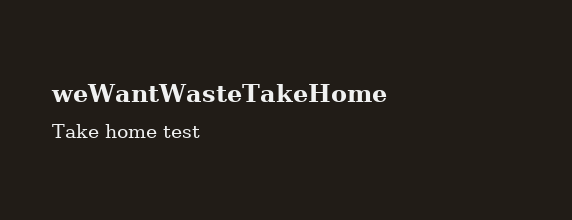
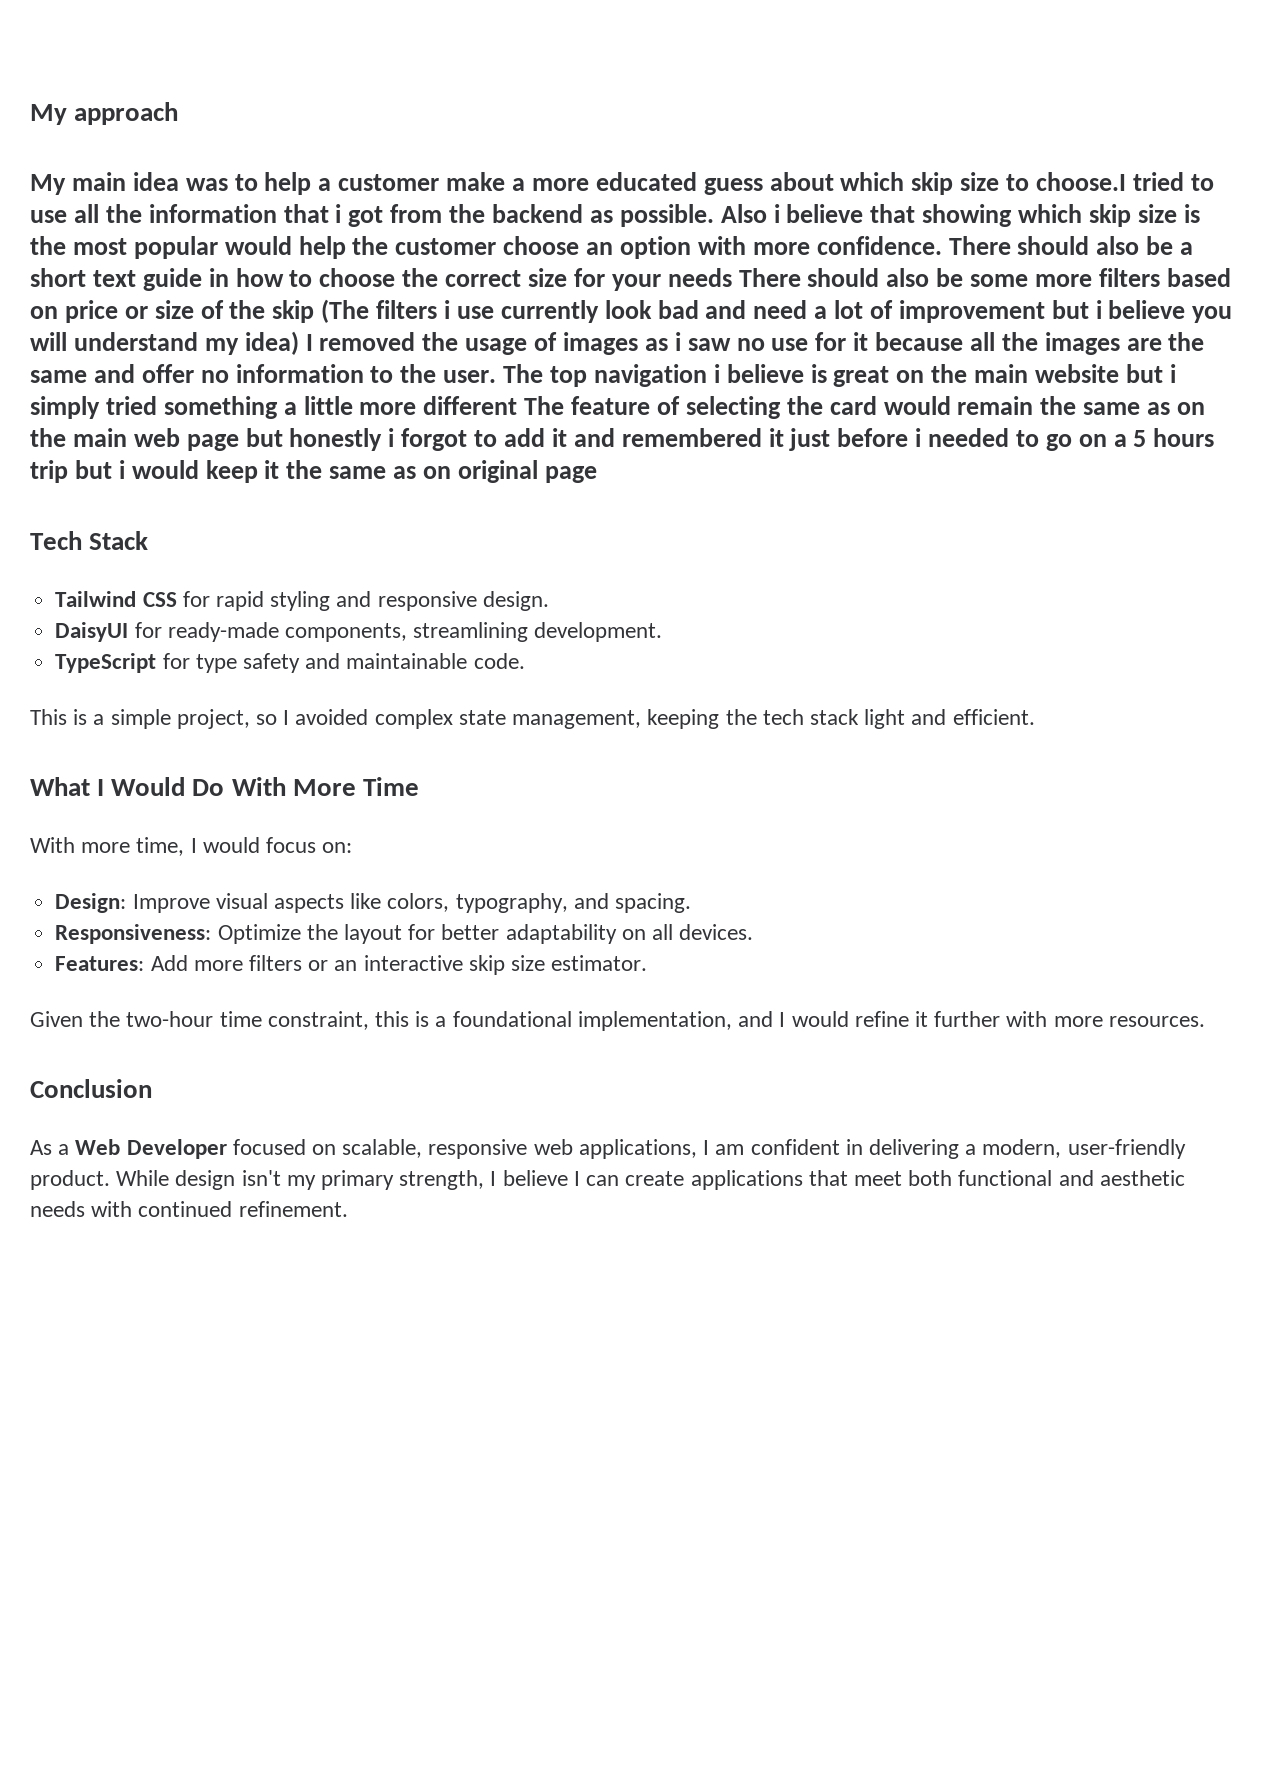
- weWantWasteTakeHome
- Take home test
+ My approach
+ My main idea was to help a customer make a more educated guess about which skip size to choose.I tried to use all the information that i got from the backend as possible. Also i believe that showing which skip size is the most popular would help the customer choose an option with more confidence. There should also be a short text guide in how to choose the correct size for your needs There should also be some more filters based on price or size of the skip (The filters i use currently look bad and need a lot of improvement but i believe you will understand my idea) I removed the usage of images as i saw no use for it because all the images are the same and offer no information to the user. The top navigation i believe is great on the main website but i simply tried something a little more different The feature of selecting the card would remain the same as on the main web page but honestly i forgot to add it and remembered it just before i needed to go on a 5 hours trip but i would keep it the same as on original page
+ Tech Stack
+ Tailwind CSS for rapid styling and responsive design.
+ DaisyUI for ready-made components, streamlining development.
+ TypeScript for type safety and maintainable code.
+ This is a simple project, so I avoided complex state management, keeping the tech stack light and efficient.
+ What I Would Do With More Time
+ With more time, I would focus on:
+ Design: Improve visual aspects like colors, typography, and spacing.
+ Responsiveness: Optimize the layout for better adaptability on all devices.
+ Features: Add more filters or an interactive skip size estimator.
+ Given the two-hour time constraint, this is a foundational implementation, and I would refine it further with more resources.
+ Conclusion
+ As a Web Developer focused on scalable, responsive web applications, I am confident in delivering a modern, user-friendly product. While design isn't my primary strength, I believe I can create applications that meet both functional and aesthetic needs with continued refinement.

